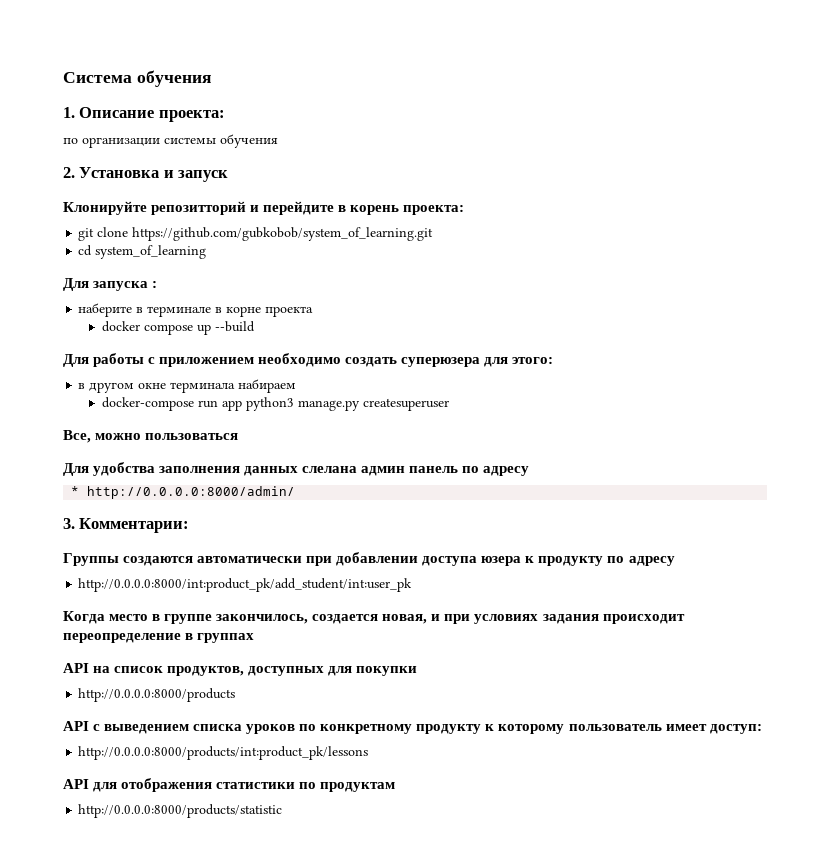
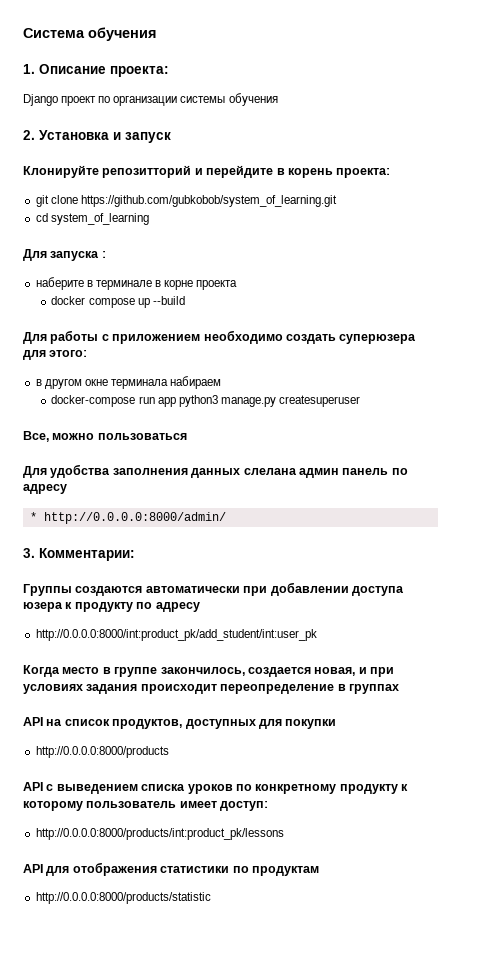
- по организации системы обучения
+ Django проект по организации системы обучения

